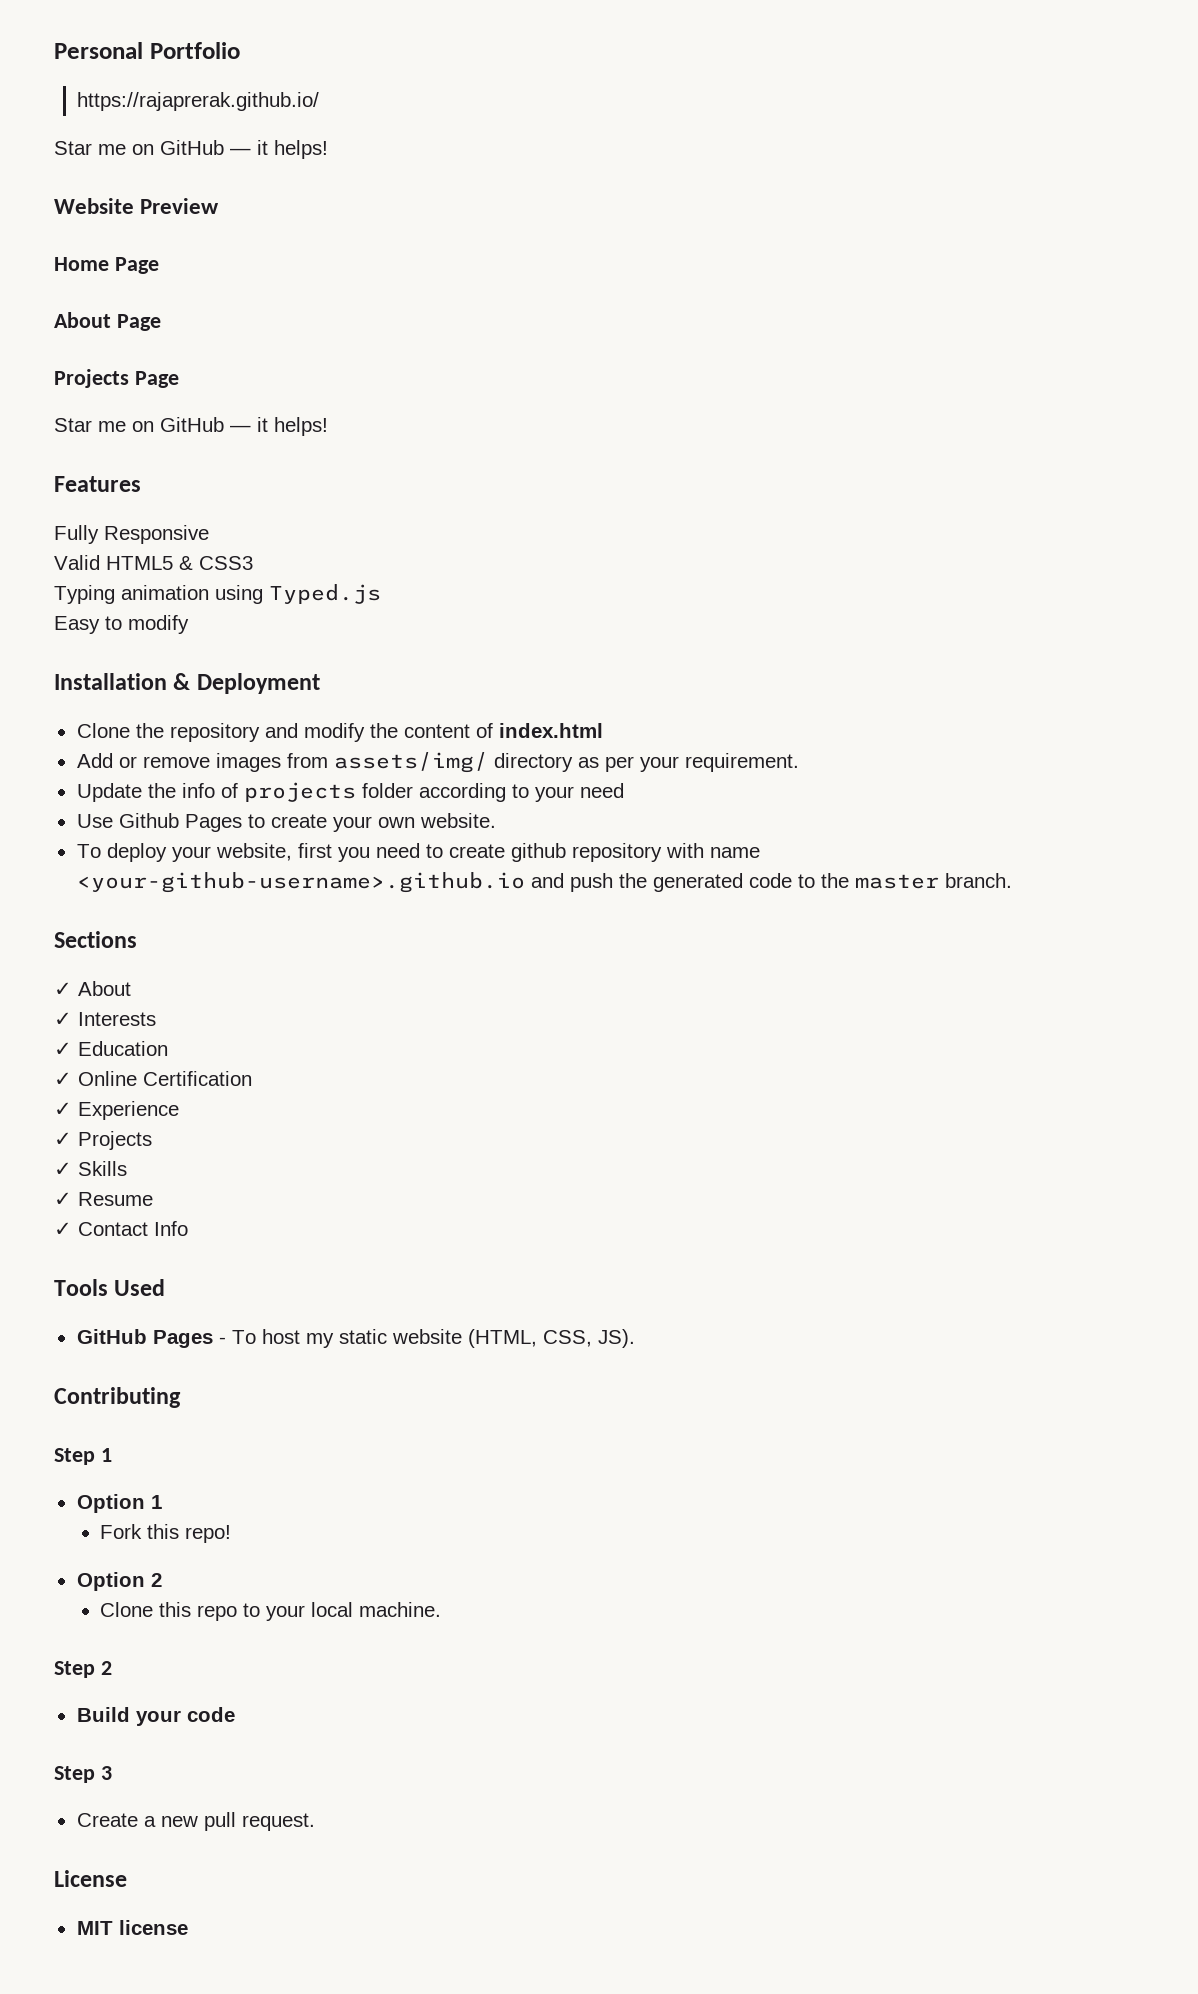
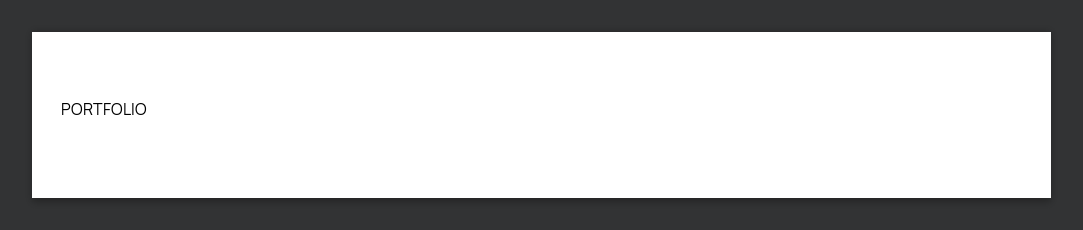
- Personal Portfolio
- https://rajaprerak.github.io/
- Star me on GitHub — it helps!
- Website Preview
- Home Page
- About Page
- Projects Page
- Star me on GitHub — it helps!
- Features
- Fully Responsive
- Valid HTML5 & CSS3
- Typing animation using Typed.js
- Easy to modify
- Installation & Deployment
- Clone the repository and modify the content of index.html
- Add or remove images from assets/img/ directory as per your requirement.
- Update the info of projects folder according to your need
- Use Github Pages to create your own website.
- To deploy your website, first you need to create github repository with name <your-github-username>.github.io and push the generated code to the master branch.
- Sections
- ✓ About
- ✓ Interests
- ✓ Education
- ✓ Online Certification
- ✓ Experience
- ✓ Projects
- ✓ Skills
- ✓ Resume
- ✓ Contact Info
- Tools Used
- GitHub Pages - To host my static website (HTML, CSS, JS).
- Contributing
- Step 1
- Option 1
- Fork this repo!
- Option 2
- Clone this repo to your local machine.
- Step 2
- Build your code
- Step 3
- Create a new pull request.
- License
- MIT license
+ PORTFOLIO

